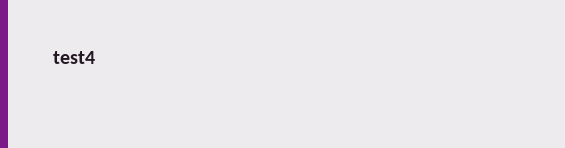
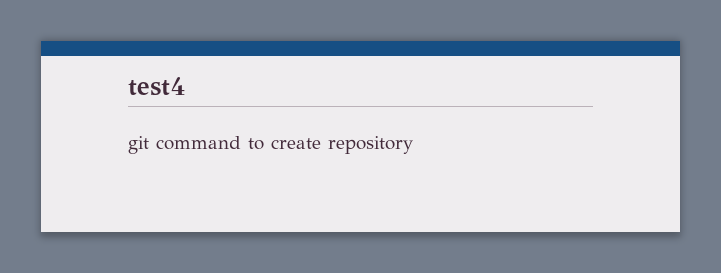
+ git command to create repository

